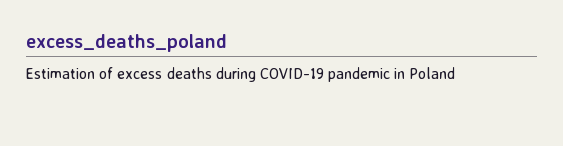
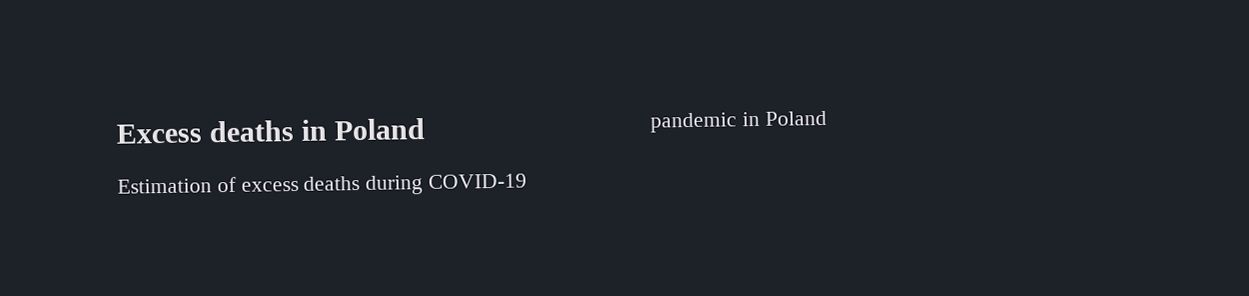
- excess_deaths_poland
+ Excess deaths in Poland

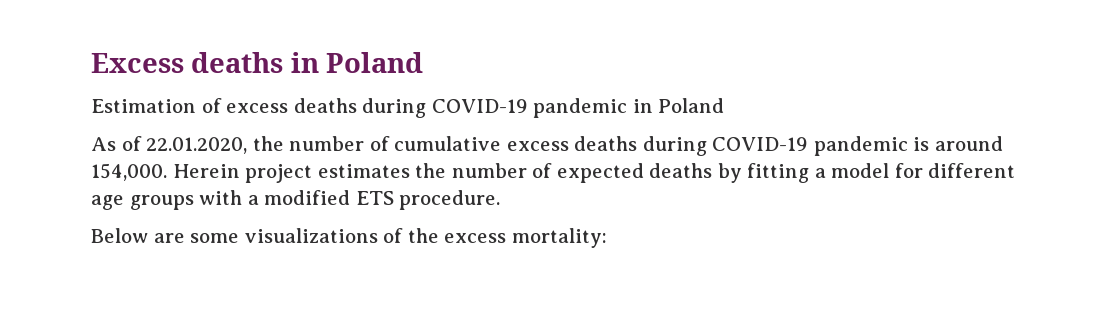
+ As of 22.01.2020, the number of cumulative excess deaths during COVID-19 pandemic is around 154,000. Herein project estimates the number of expected deaths by fitting a model for different age groups with a modified ETS procedure.
+ Below are some visualizations of the excess mortality:

